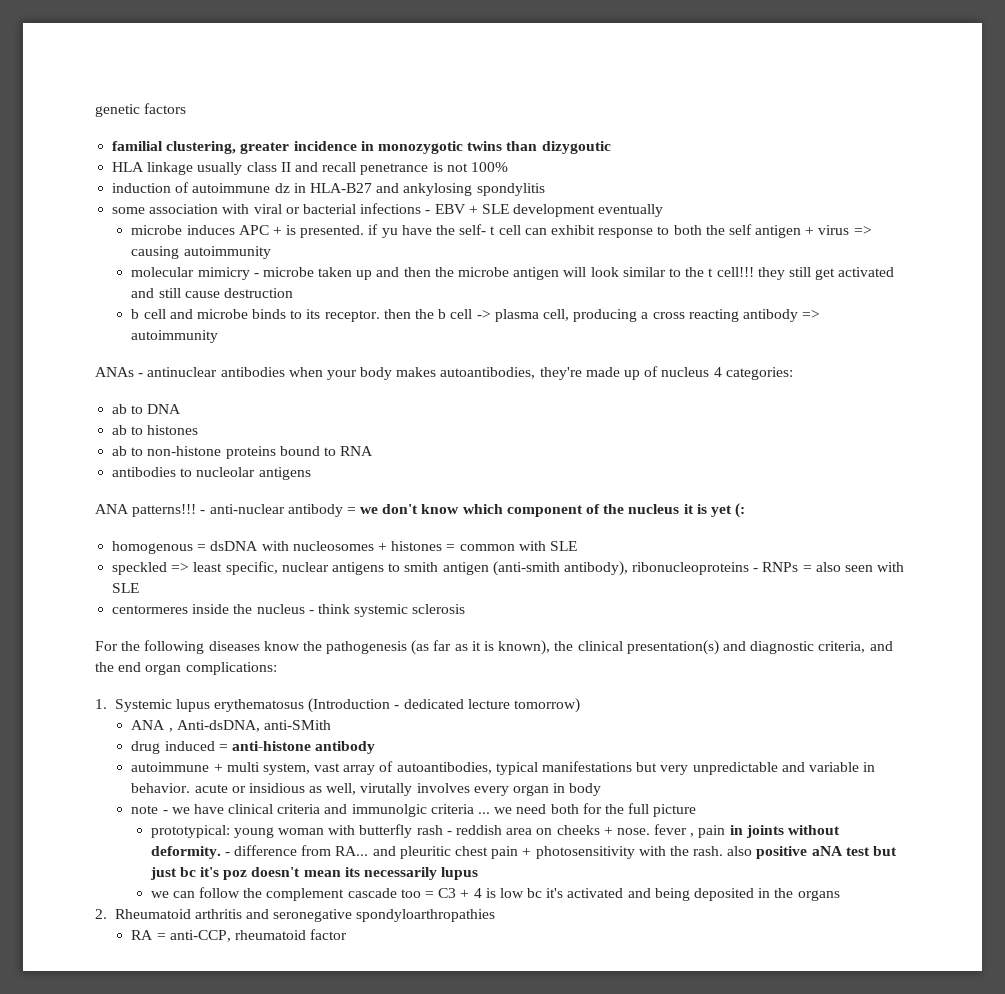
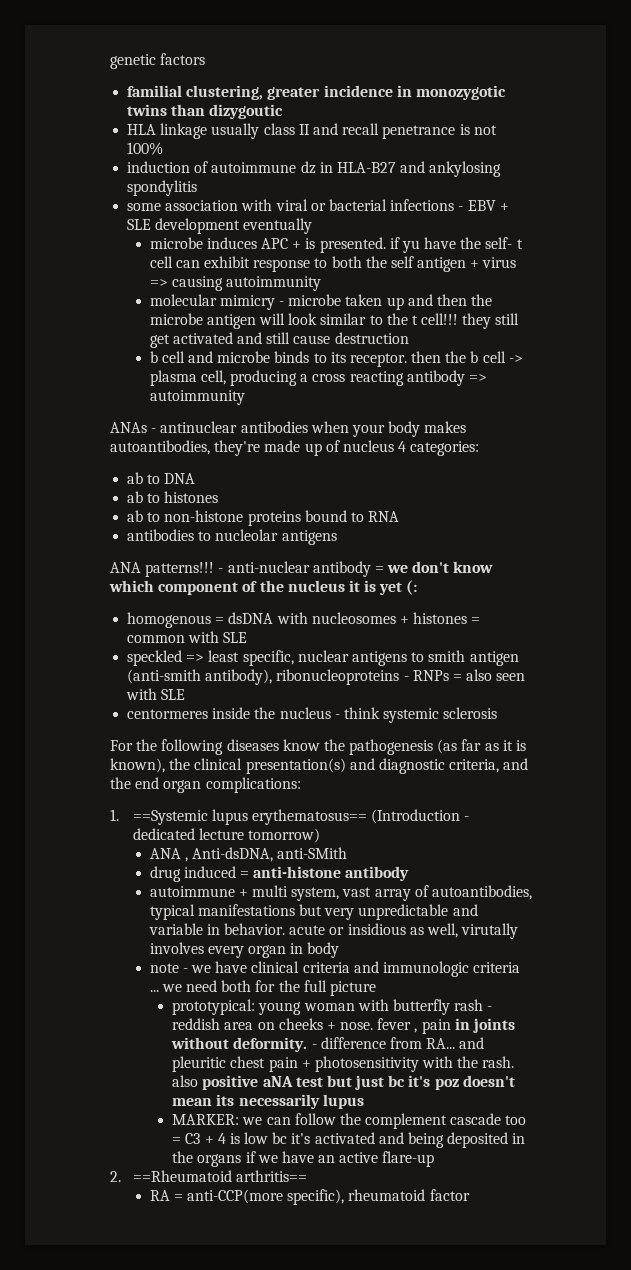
- 1. Systemic lupus erythematosus (Introduction - dedicated lecture tomorrow)
+ 1. ==Systemic lupus erythematosus== (Introduction - dedicated lecture tomorrow)
- note - we have clinical criteria and immunolgic criteria ... we need both for the full picture
+ note - we have clinical criteria and immunologic criteria ... we need both for the full picture
- we can follow the complement cascade too = C3 + 4 is low bc it's activated and being deposited in the organs
- 2. Rheumatoid arthritis and seronegative spondyloarthropathies
+ MARKER: we can follow the complement cascade too = C3 + 4 is low bc it's activated and being deposited in the organs if we have an active flare-up
+ 2. ==Rheumatoid arthritis==
- RA = anti-CCP, rheumatoid factor
+ RA = anti-CCP(more specific), rheumatoid factor

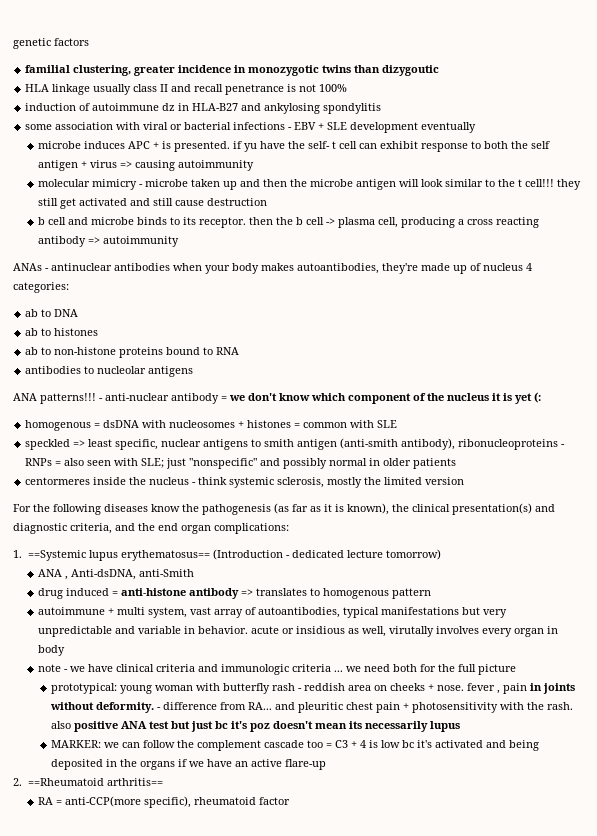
- speckled => least specific, nuclear antigens to smith antigen (anti-smith antibody), ribonucleoproteins - RNPs = also seen with SLE
+ speckled => least specific, nuclear antigens to smith antigen (anti-smith antibody), ribonucleoproteins - RNPs = also seen with SLE; just "nonspecific" and possibly normal in older patients
- centormeres inside the nucleus - think systemic sclerosis
+ centormeres inside the nucleus - think systemic sclerosis, mostly the limited version
- ANA , Anti-dsDNA, anti-SMith
+ ANA , Anti-dsDNA, anti-Smith
- drug induced = anti-histone antibody
+ drug induced = anti-histone antibody => translates to homogenous pattern
- - difference from RA... and pleuritic chest pain + photosensitivity with the rash. also positive aNA test but just bc it's poz doesn't mean its necessarily lupus
+ - difference from RA... and pleuritic chest pain + photosensitivity with the rash. also positive ANA test but just bc it's poz doesn't mean its necessarily lupus

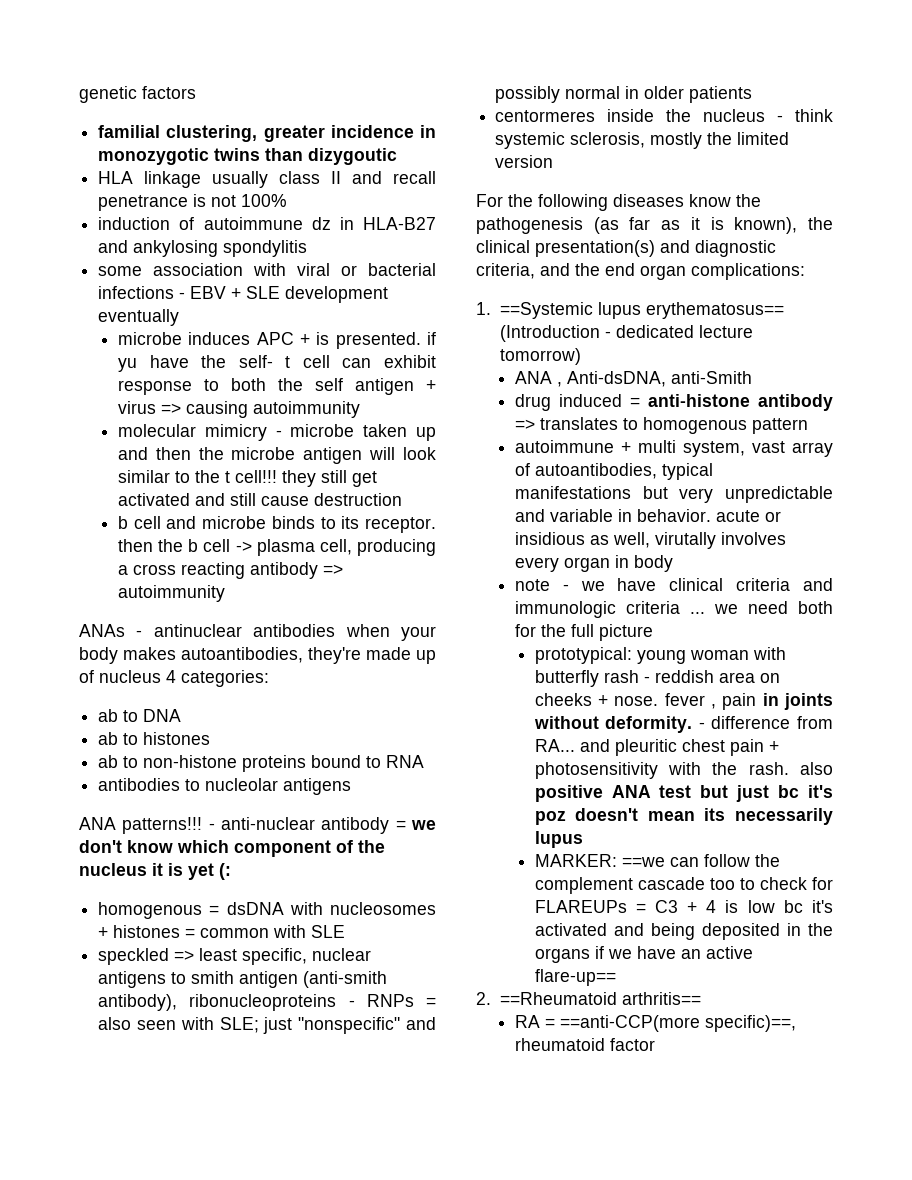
- MARKER: we can follow the complement cascade too = C3 + 4 is low bc it's activated and being deposited in the organs if we have an active flare-up
+ MARKER: ==we can follow the complement cascade too to check for FLAREUPs = C3 + 4 is low bc it's activated and being deposited in the organs if we have an active flare-up==
- RA = anti-CCP(more specific), rheumatoid factor
+ RA = ==anti-CCP(more specific)==, rheumatoid factor

